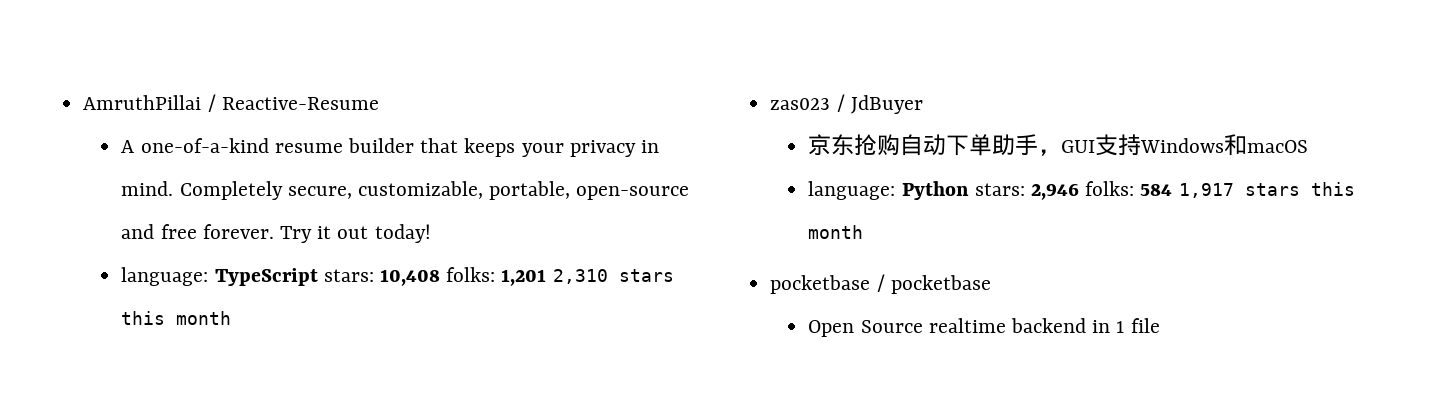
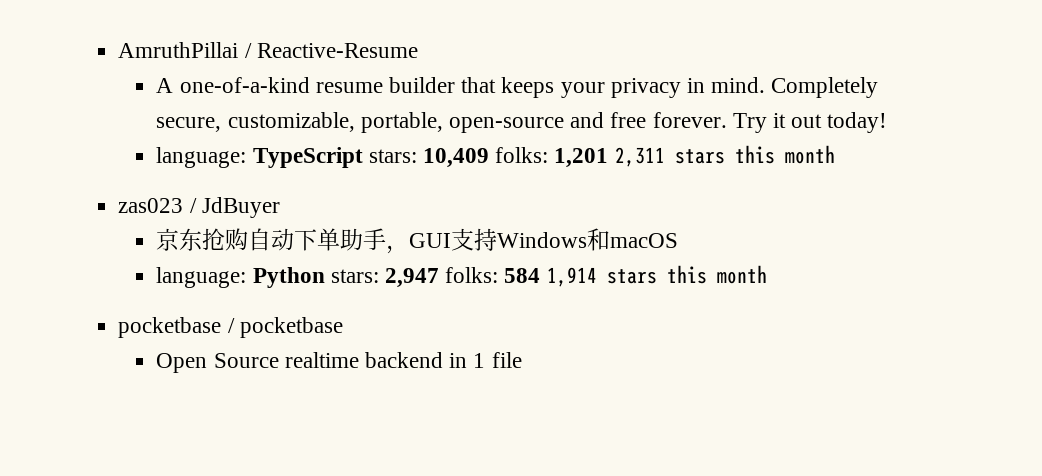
- language: TypeScript stars: 10,408 folks: 1,201 2,310 stars this month
+ language: TypeScript stars: 10,409 folks: 1,201 2,311 stars this month
- language: Python stars: 2,946 folks: 584 1,917 stars this month
+ language: Python stars: 2,947 folks: 584 1,914 stars this month

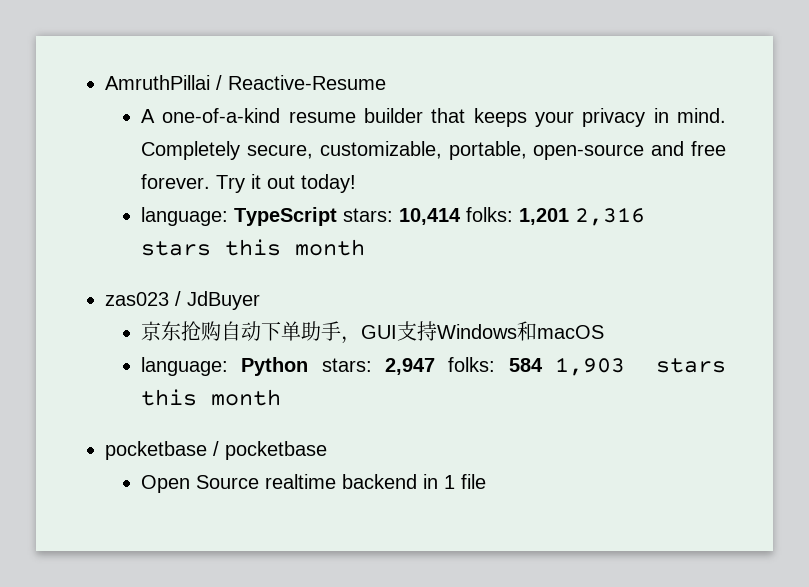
- language: TypeScript stars: 10,409 folks: 1,201 2,311 stars this month
+ language: TypeScript stars: 10,414 folks: 1,201 2,316 stars this month
- language: Python stars: 2,947 folks: 584 1,914 stars this month
+ language: Python stars: 2,947 folks: 584 1,903 stars this month

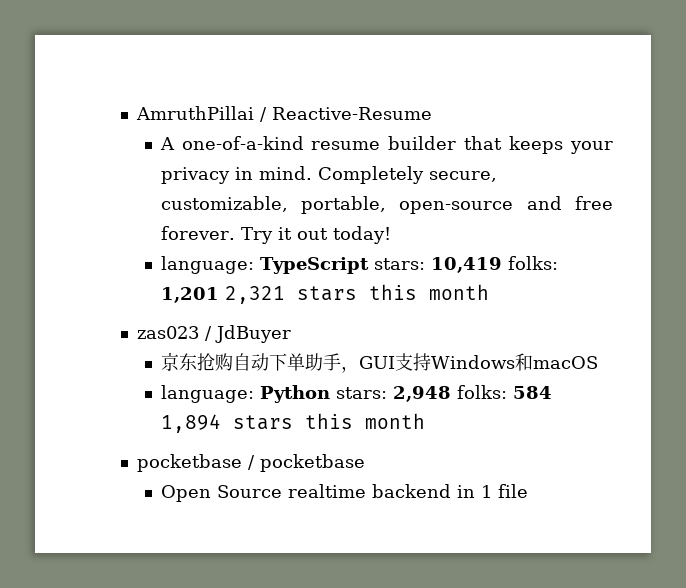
- language: TypeScript stars: 10,414 folks: 1,201 2,316 stars this month
+ language: TypeScript stars: 10,419 folks: 1,201 2,321 stars this month
- language: Python stars: 2,947 folks: 584 1,903 stars this month
+ language: Python stars: 2,948 folks: 584 1,894 stars this month

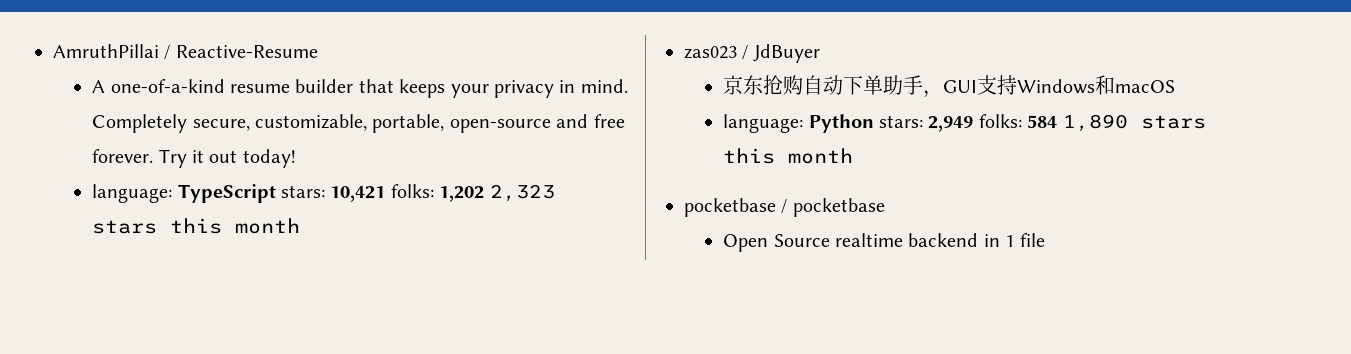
- language: TypeScript stars: 10,419 folks: 1,201 2,321 stars this month
+ language: TypeScript stars: 10,421 folks: 1,202 2,323 stars this month
- language: Python stars: 2,948 folks: 584 1,894 stars this month
+ language: Python stars: 2,949 folks: 584 1,890 stars this month

